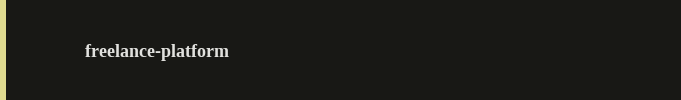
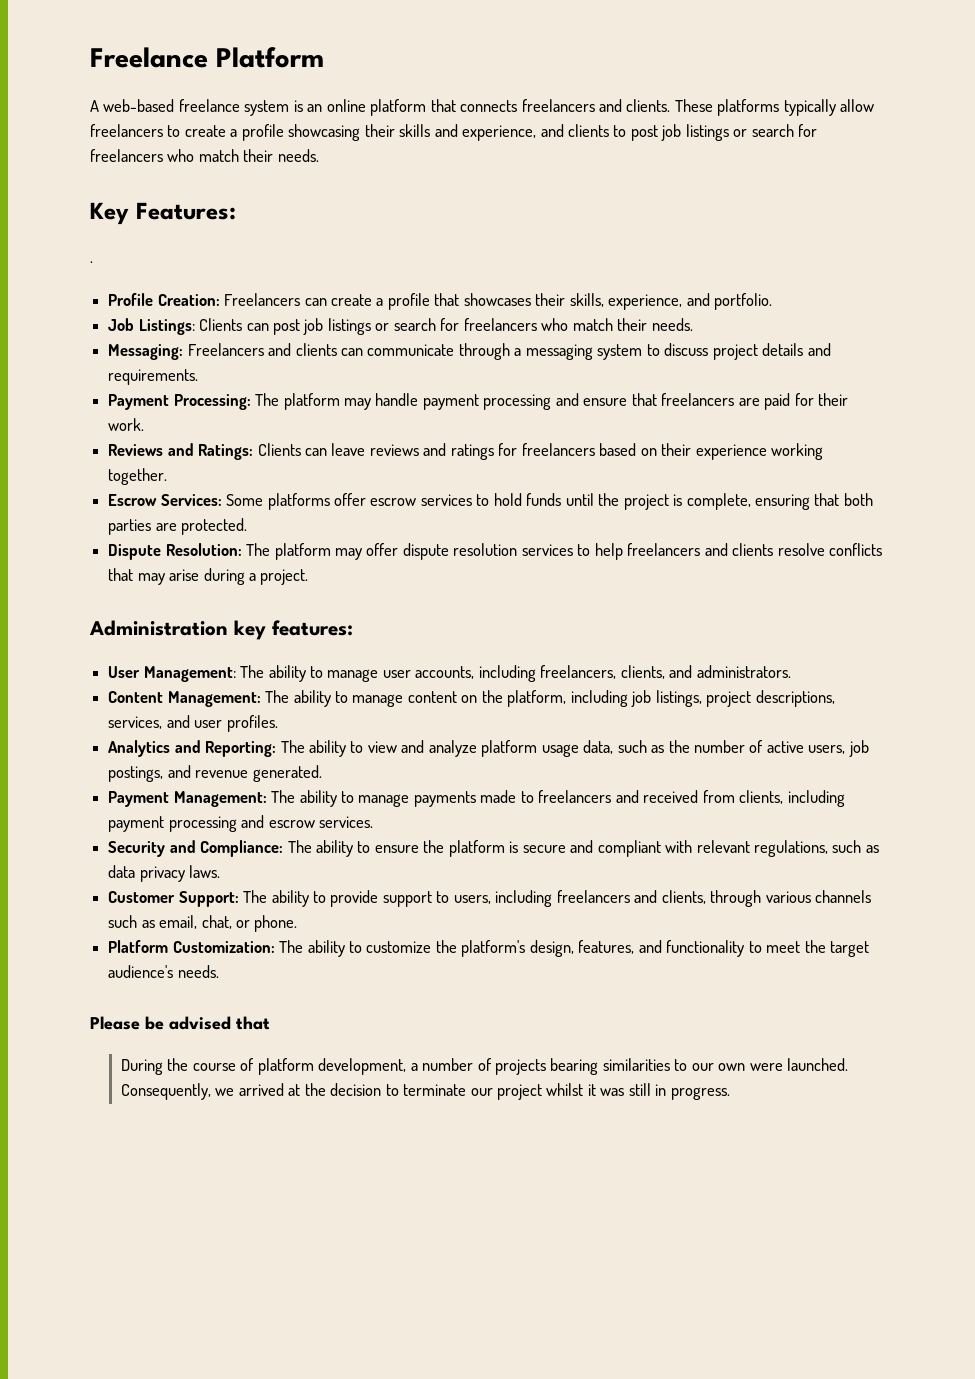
- freelance-platform
+ Freelance Platform
+ A web-based freelance system is an online platform that connects freelancers and clients. These platforms typically allow freelancers to create a profile showcasing their skills and experience, and clients to post job listings or search for freelancers who match their needs.
+ Key Features:
+ .
+ Profile Creation: Freelancers can create a profile that showcases their skills, experience, and portfolio.
+ Job Listings: Clients can post job listings or search for freelancers who match their needs.
+ Messaging: Freelancers and clients can communicate through a messaging system to discuss project details and requirements.
+ Payment Processing: The platform may handle payment processing and ensure that freelancers are paid for their work.
+ Reviews and Ratings: Clients can leave reviews and ratings for freelancers based on their experience working together.
+ Escrow Services: Some platforms offer escrow services to hold funds until the project is complete, ensuring that both parties are protected.
+ Dispute Resolution: The platform may offer dispute resolution services to help freelancers and clients resolve conflicts that may arise during a project.
+ Administration key features:
+ User Management: The ability to manage user accounts, including freelancers, clients, and administrators.
+ Content Management: The ability to manage content on the platform, including job listings, project descriptions, services, and user profiles.
+ Analytics and Reporting: The ability to view and analyze platform usage data, such as the number of active users, job postings, and revenue generated.
+ Payment Management: The ability to manage payments made to freelancers and received from clients, including payment processing and escrow services.
+ Security and Compliance: The ability to ensure the platform is secure and compliant with relevant regulations, such as data privacy laws.
+ Customer Support: The ability to provide support to users, including freelancers and clients, through various channels such as email, chat, or phone.
+ Platform Customization: The ability to customize the platform's design, features, and functionality to meet the target audience's needs.
+ Please be advised that
+ During the course of platform development, a number of projects bearing similarities to our own were launched. Consequently, we arrived at the decision to terminate our project whilst it was still in progress.

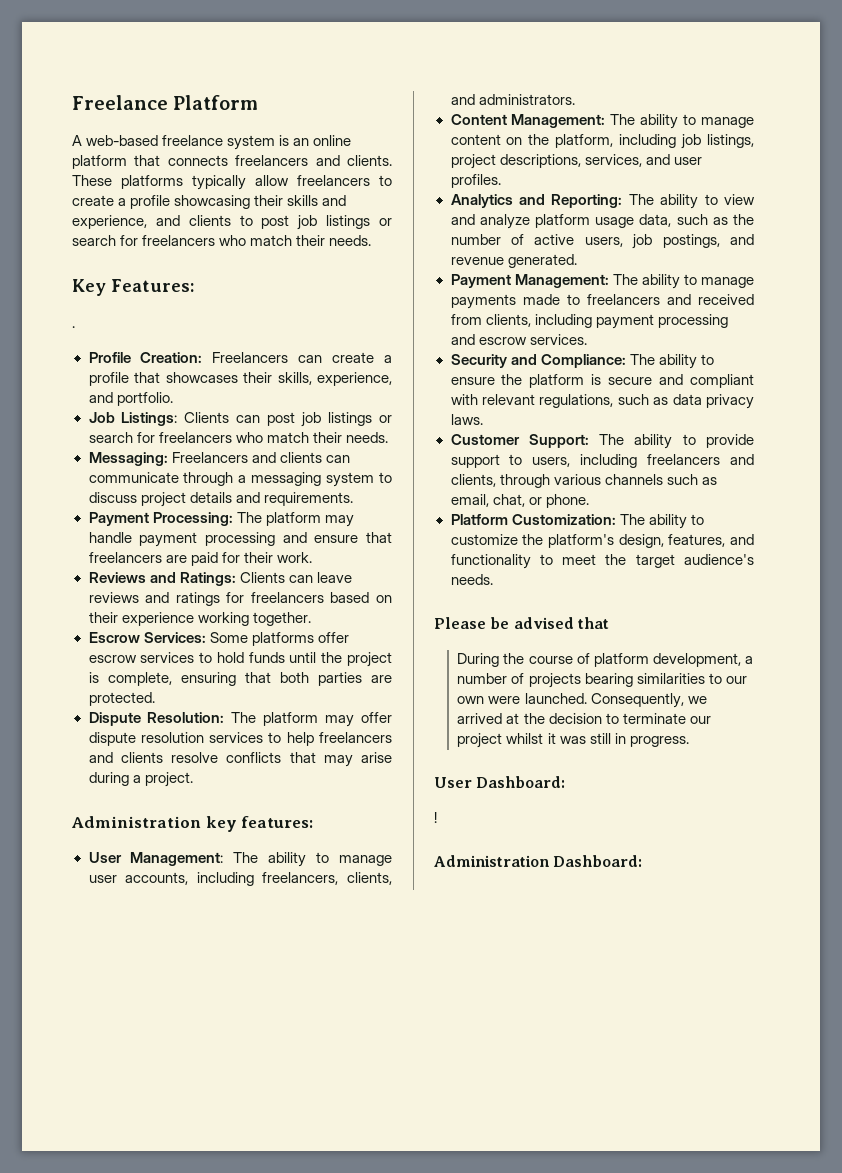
+ User Dashboard:
+ !
+ Administration Dashboard:

